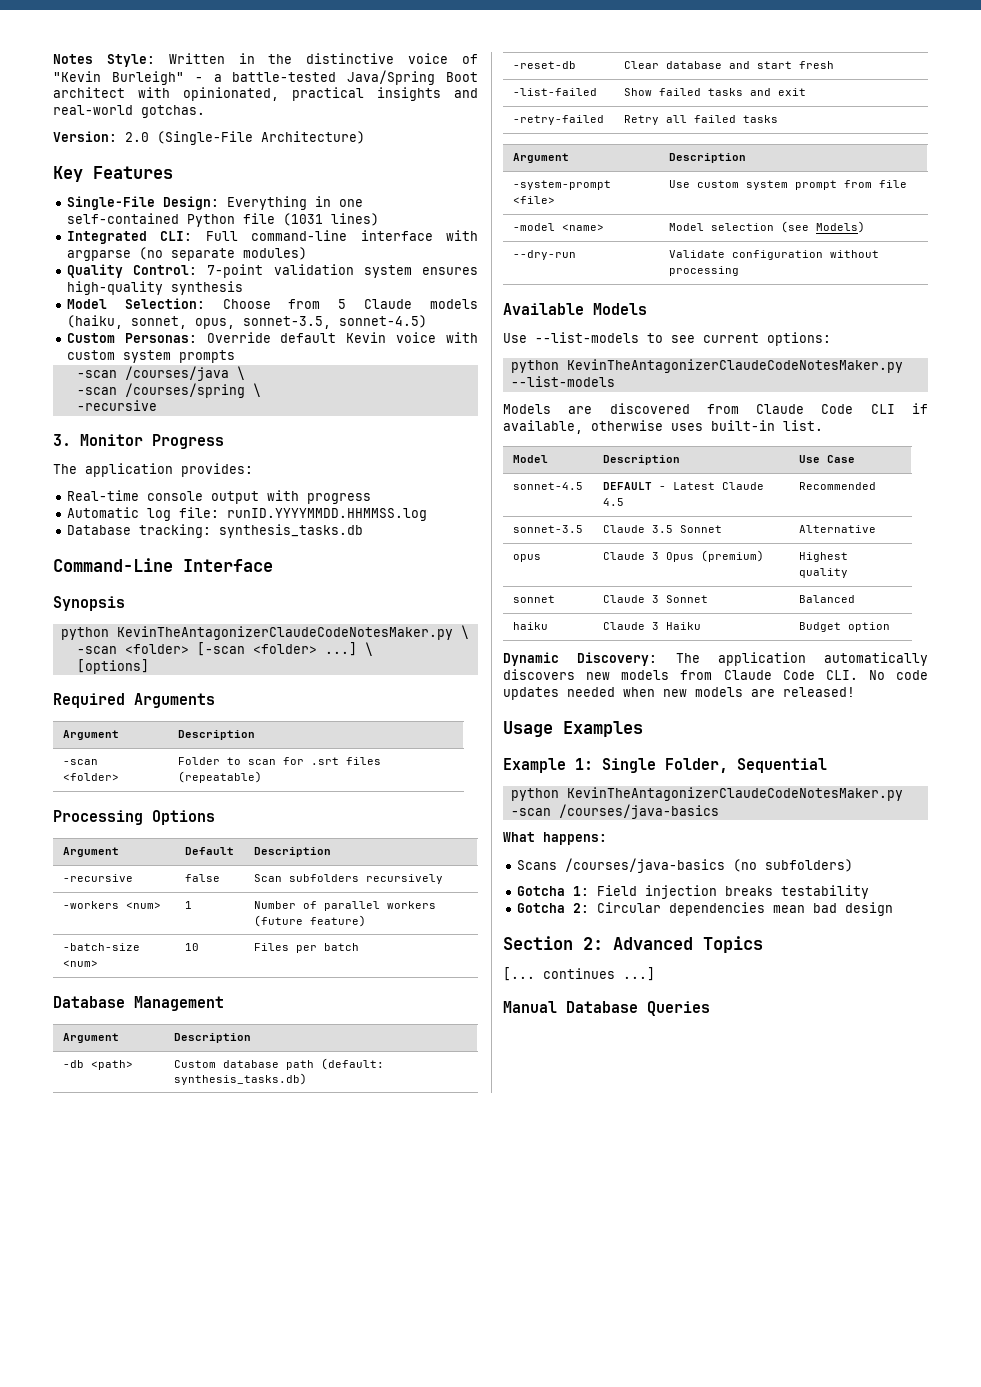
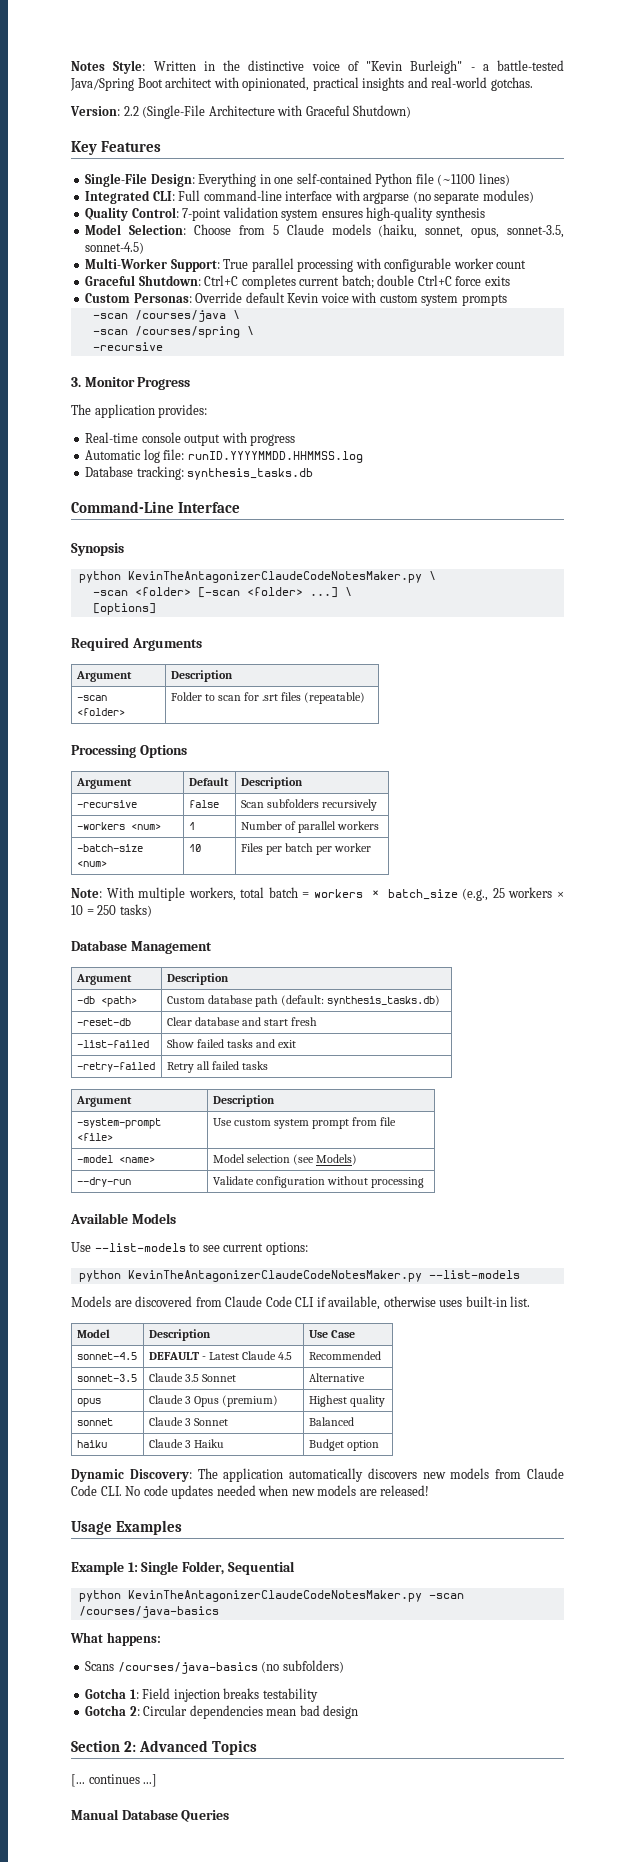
- Version: 2.0 (Single-File Architecture)
+ Version: 2.2 (Single-File Architecture with Graceful Shutdown)
- Single-File Design: Everything in one self-contained Python file (1031 lines)
+ Single-File Design: Everything in one self-contained Python file (~1100 lines)
+ Multi-Worker Support: True parallel processing with configurable worker count
+ Graceful Shutdown: Ctrl+C completes current batch; double Ctrl+C force exits
- -workers <num> | 1 | Number of parallel workers (future feature)
+ -workers <num> | 1 | Number of parallel workers
- -batch-size <num> | 10 | Files per batch
+ -batch-size <num> | 10 | Files per batch per worker
+ Note: With multiple workers, total batch = workers × batch_size (e.g., 25 workers × 10 = 250 tasks)

